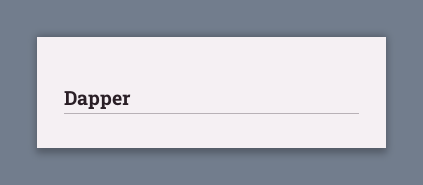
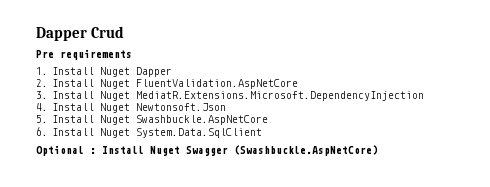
- Dapper
+ Dapper Crud
+ Pre requirements
+ 1. Install Nuget Dapper
+ 2. Install Nuget FluentValidation.AspNetCore
+ 3. Install Nuget MediatR.Extensions.Microsoft.DependencyInjection
+ 4. Install Nuget Newtonsoft.Json
+ 5. Install Nuget Swashbuckle.AspNetCore
+ 6. Install Nuget System.Data.SqlClient
+ Optional : Install Nuget Swagger (Swashbuckle.AspNetCore)

